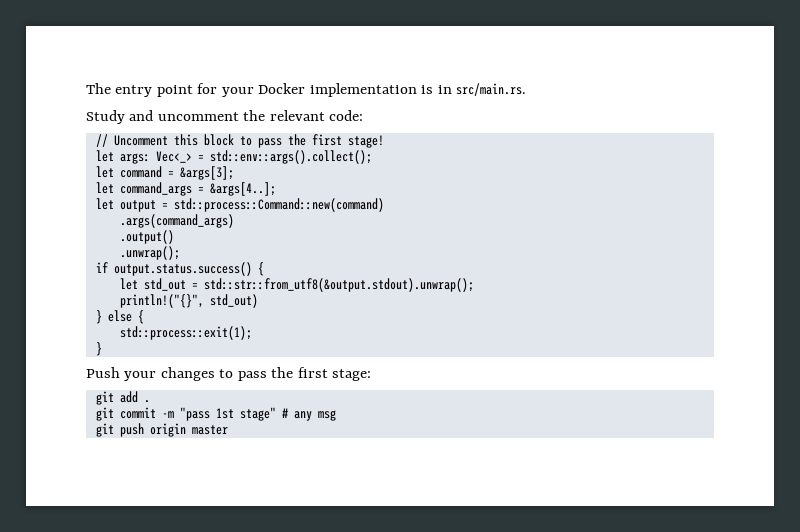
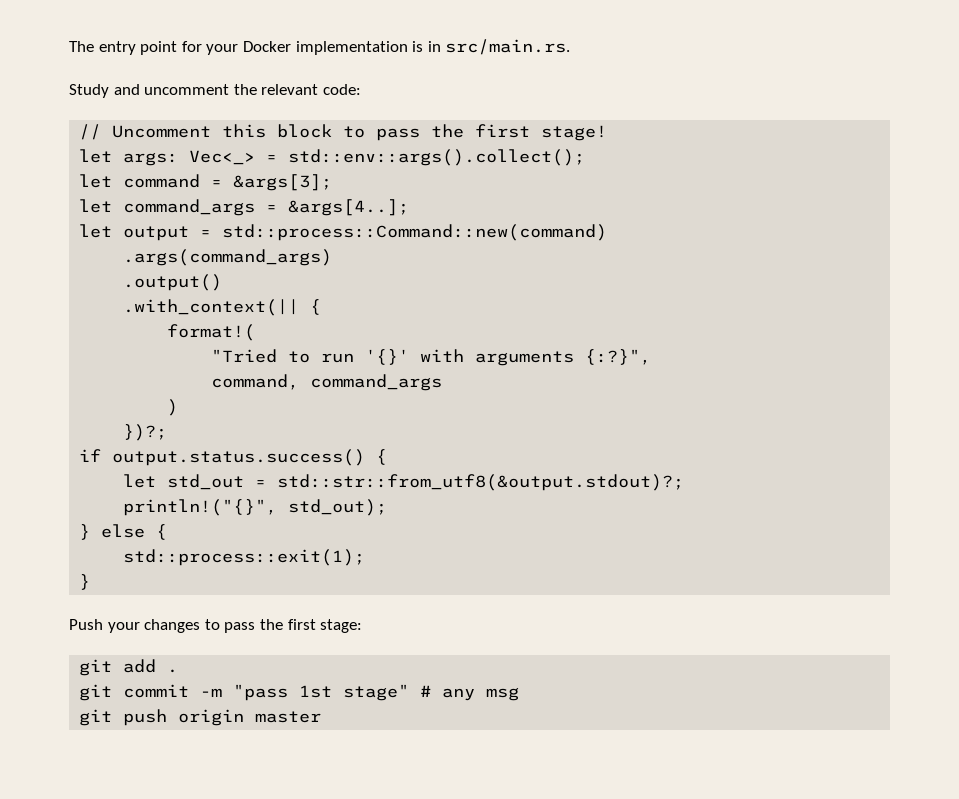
- .unwrap();
+ .with_context(|| {
+ format!(
+ "Tried to run '{}' with arguments {:?}",
+ command, command_args
+ )
+ })?;
- let std_out = std::str::from_utf8(&output.stdout).unwrap();
+ let std_out = std::str::from_utf8(&output.stdout)?;
- println!("{}", std_out)
+ println!("{}", std_out);

